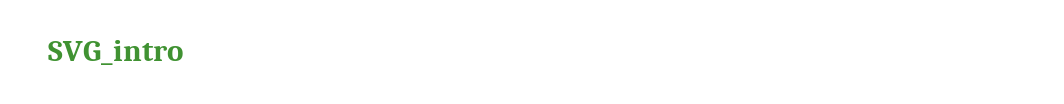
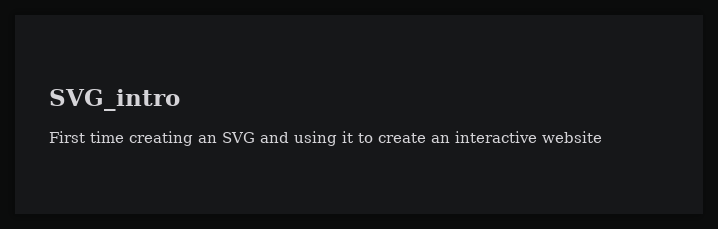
+ First time creating an SVG and using it to create an interactive website

